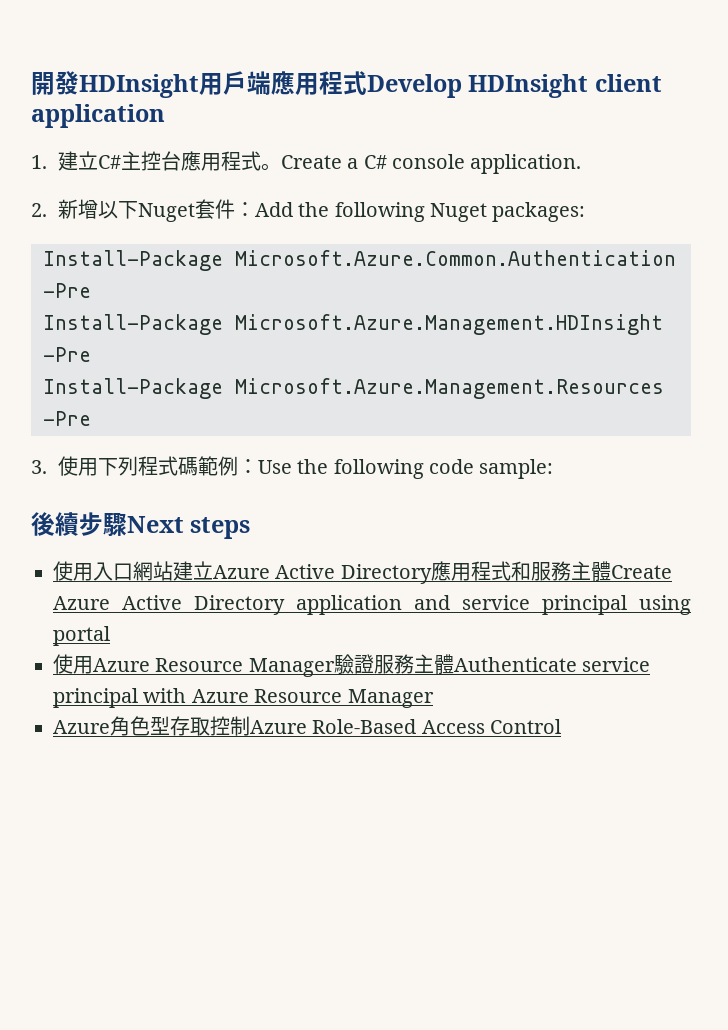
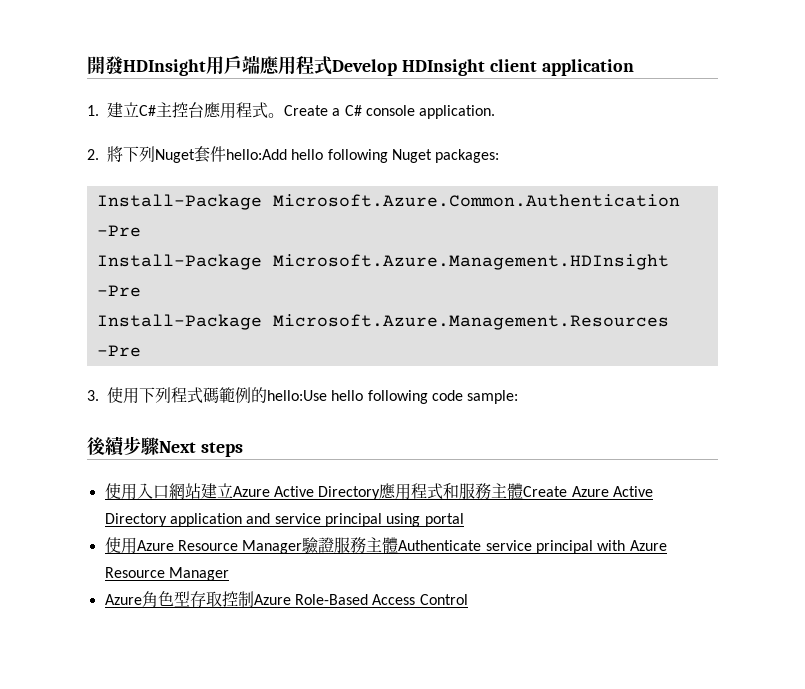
- 2.新增以下Nuget套件：Add the following Nuget packages:
+ 2.將下列Nuget套件hello:Add hello following Nuget packages:
- 3.使用下列程式碼範例：Use the following code sample:
+ 3.使用下列程式碼範例的hello:Use hello following code sample:

